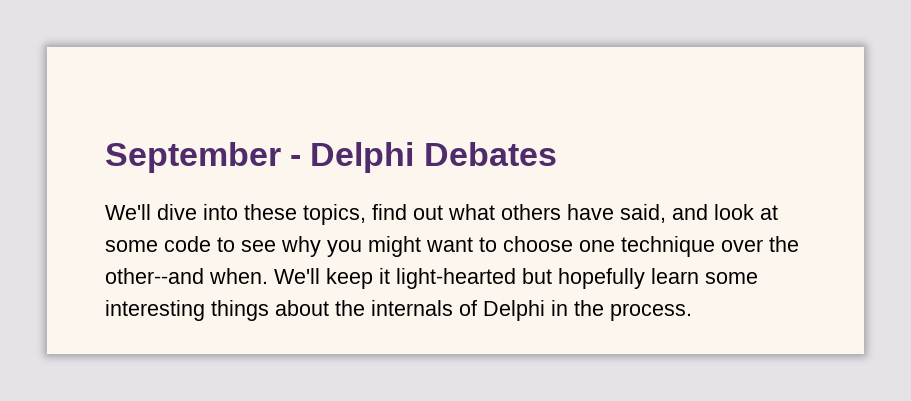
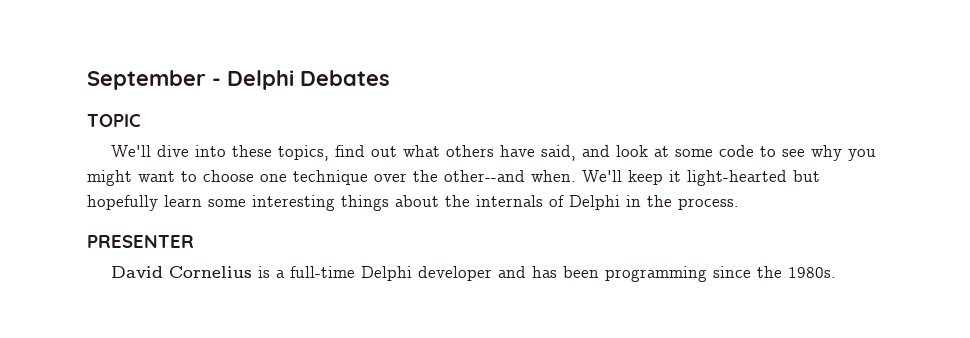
+ TOPIC
+ PRESENTER
+ David Cornelius is a full-time Delphi developer and has been programming since the 1980s.

